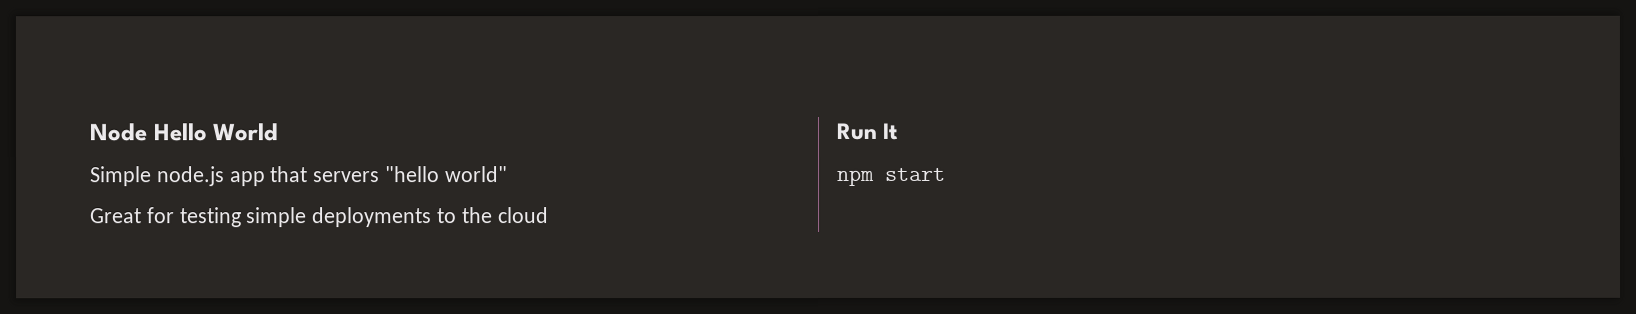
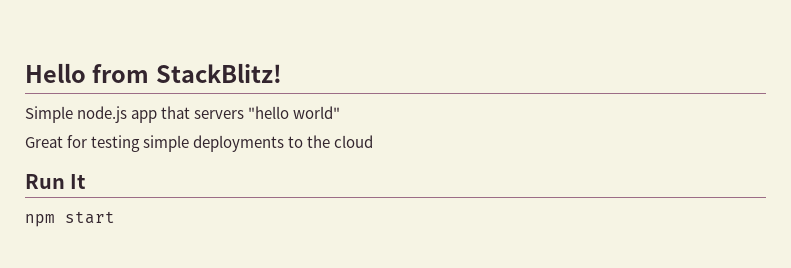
- Node Hello World
+ Hello from StackBlitz!

